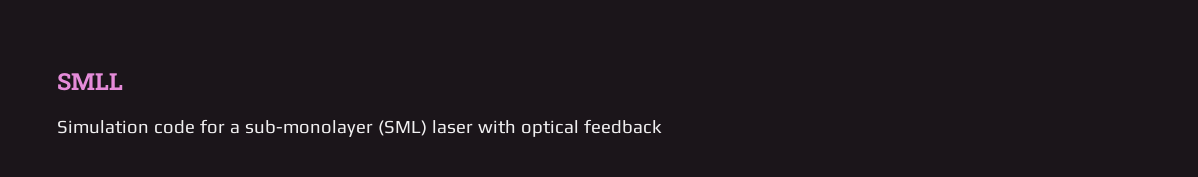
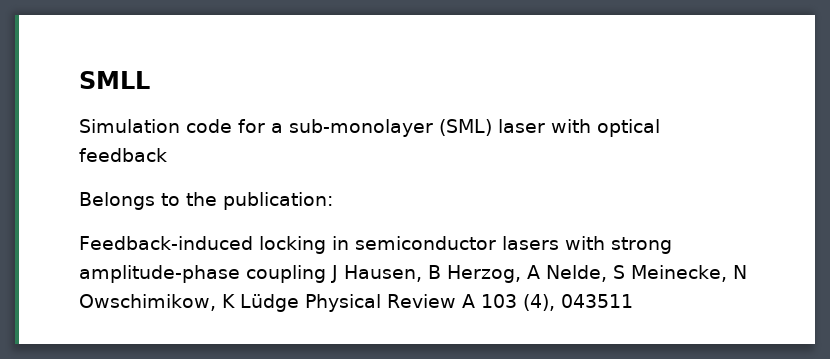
+ Belongs to the publication:
+ Feedback-induced locking in semiconductor lasers with strong amplitude-phase coupling J Hausen, B Herzog, A Nelde, S Meinecke, N Owschimikow, K Lüdge Physical Review A 103 (4), 043511

